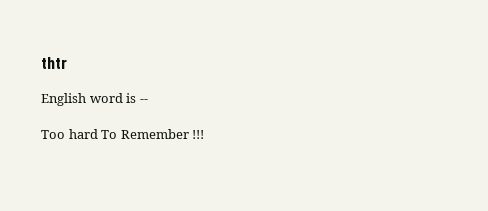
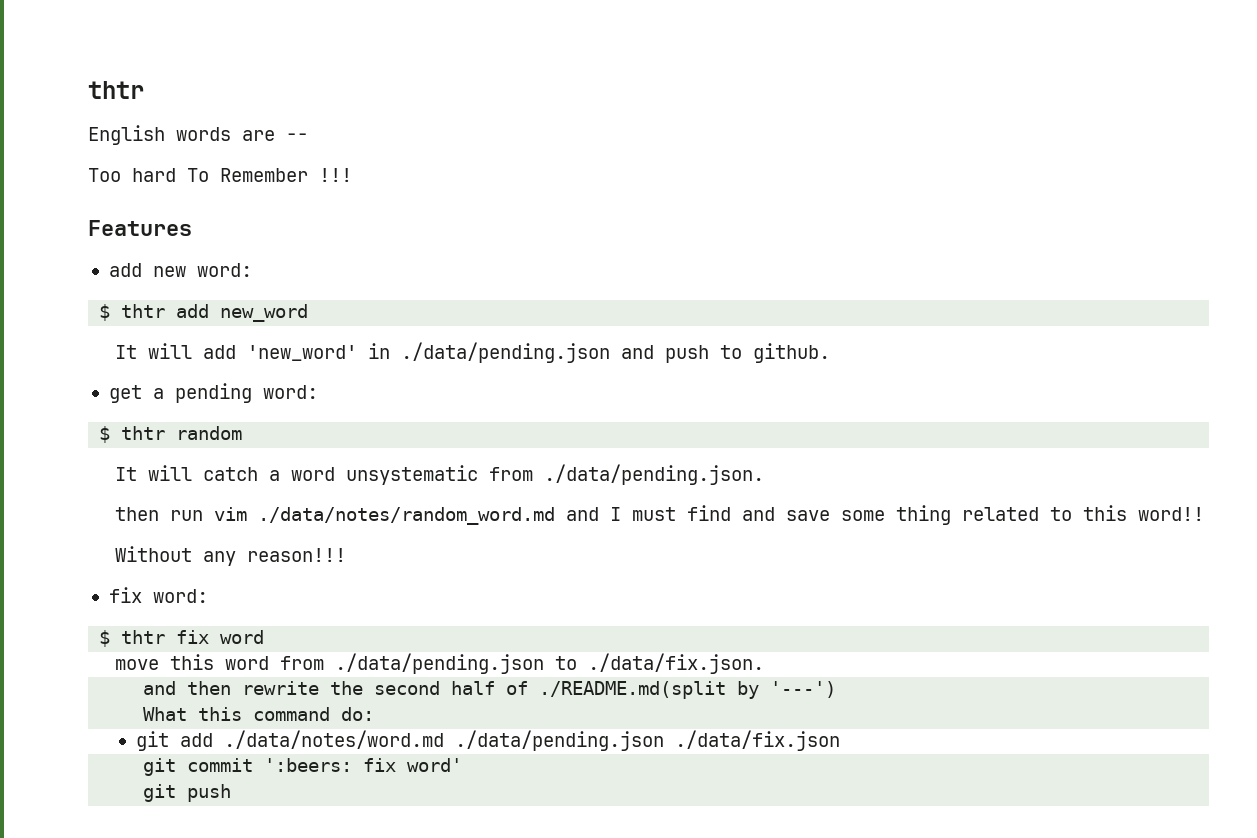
- English word is --
+ English words are --
+ Features
+ add new word:
+ $ thtr add new_word
+ It will add 'new_word' in ./data/pending.json and push to github.
+ get a pending word:
+ $ thtr random
+ It will catch a word unsystematic from ./data/pending.json.
+ then run vim ./data/notes/random_word.md and I must find and save some thing related to this word!!
+ Without any reason!!!
+ fix word:
+ $ thtr fix word
+ move this word from ./data/pending.json to ./data/fix.json.
+ and then rewrite the second half of ./README.md(split by '---')
+ What this command do:
+ git add ./data/notes/word.md ./data/pending.json ./data/fix.json
+ git commit ':beers: fix word'
+ git push

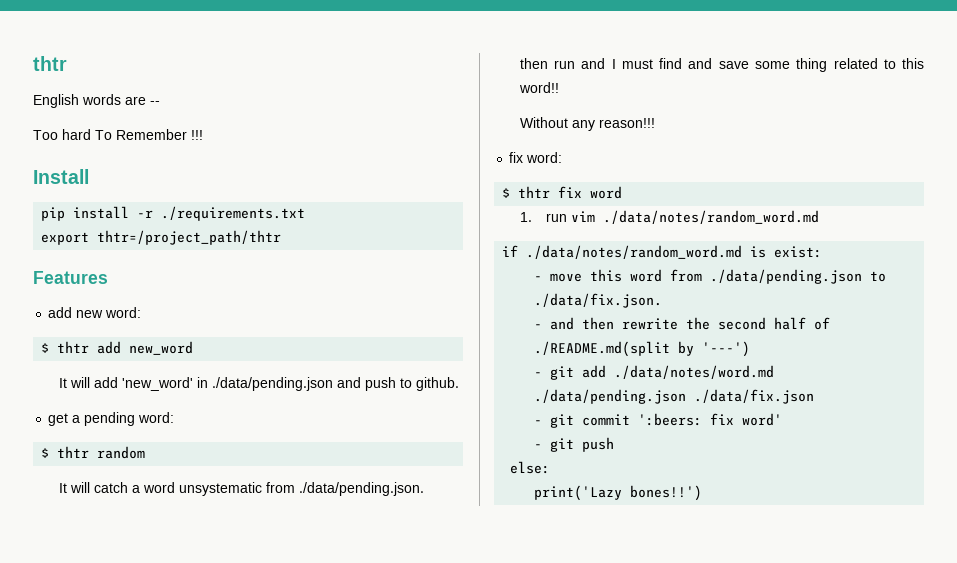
+ Install
+ pip install -r ./requirements.txt
+ export thtr=/project_path/thtr
- then run vim ./data/notes/random_word.md and I must find and save some thing related to this word!!
+ then run and I must find and save some thing related to this word!!
- move this word from ./data/pending.json to ./data/fix.json.
+ 1. run vim ./data/notes/random_word.md
+ if ./data/notes/random_word.md is exist:
+ - move this word from ./data/pending.json to ./data/fix.json.
- and then rewrite the second half of ./README.md(split by '---')
+ - and then rewrite the second half of ./README.md(split by '---')
- What this command do:
- git add ./data/notes/word.md ./data/pending.json ./data/fix.json
+ - git add ./data/notes/word.md ./data/pending.json ./data/fix.json
- git commit ':beers: fix word'
+ - git commit ':beers: fix word'
- git push
+ - git push
+ else:
+ print('Lazy bones!!')

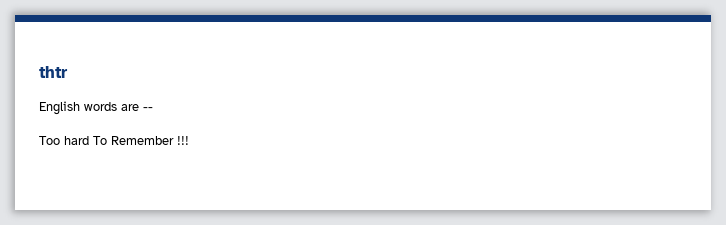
- Install
- pip install -r ./requirements.txt
- export thtr=/project_path/thtr
- Features
- add new word:
- $ thtr add new_word
- It will add 'new_word' in ./data/pending.json and push to github.
- get a pending word:
- $ thtr random
- It will catch a word unsystematic from ./data/pending.json.
- then run and I must find and save some thing related to this word!!
- Without any reason!!!
- fix word:
- $ thtr fix word
- 1. run vim ./data/notes/random_word.md
- if ./data/notes/random_word.md is exist:
- - move this word from ./data/pending.json to ./data/fix.json.
- - and then rewrite the second half of ./README.md(split by '---')
- - git add ./data/notes/word.md ./data/pending.json ./data/fix.json
- - git commit ':beers: fix word'
- - git push
- else:
- print('Lazy bones!!')

